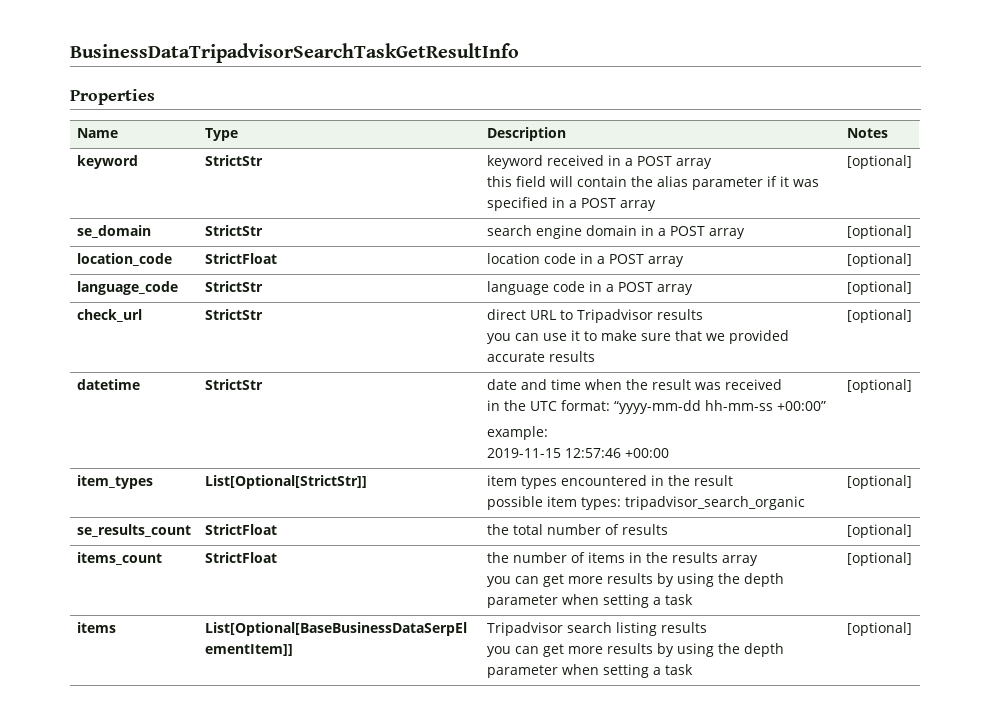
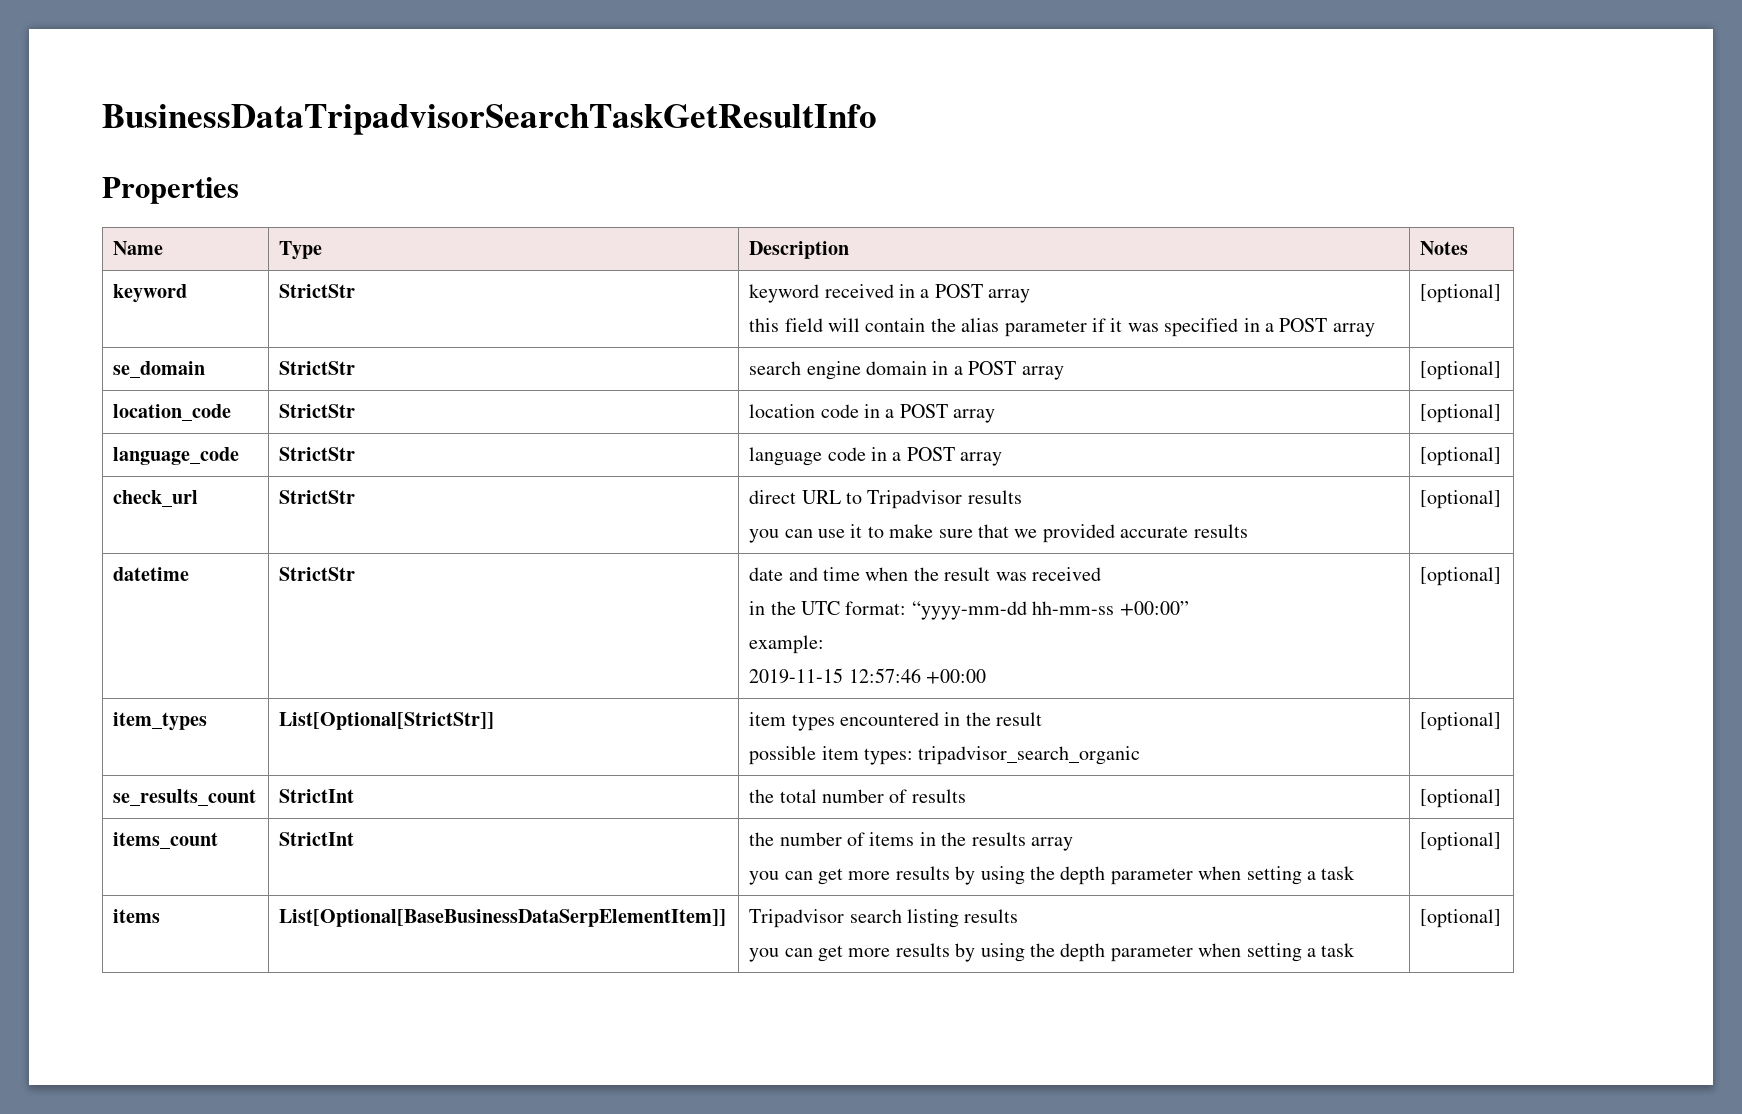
- location_code | StrictFloat | location code in a POST array | [optional]
+ location_code | StrictStr | location code in a POST array | [optional]
- se_results_count | StrictFloat | the total number of results | [optional]
+ se_results_count | StrictInt | the total number of results | [optional]
- items_count | StrictFloat | the number of items in the results array
+ items_count | StrictInt | the number of items in the results array

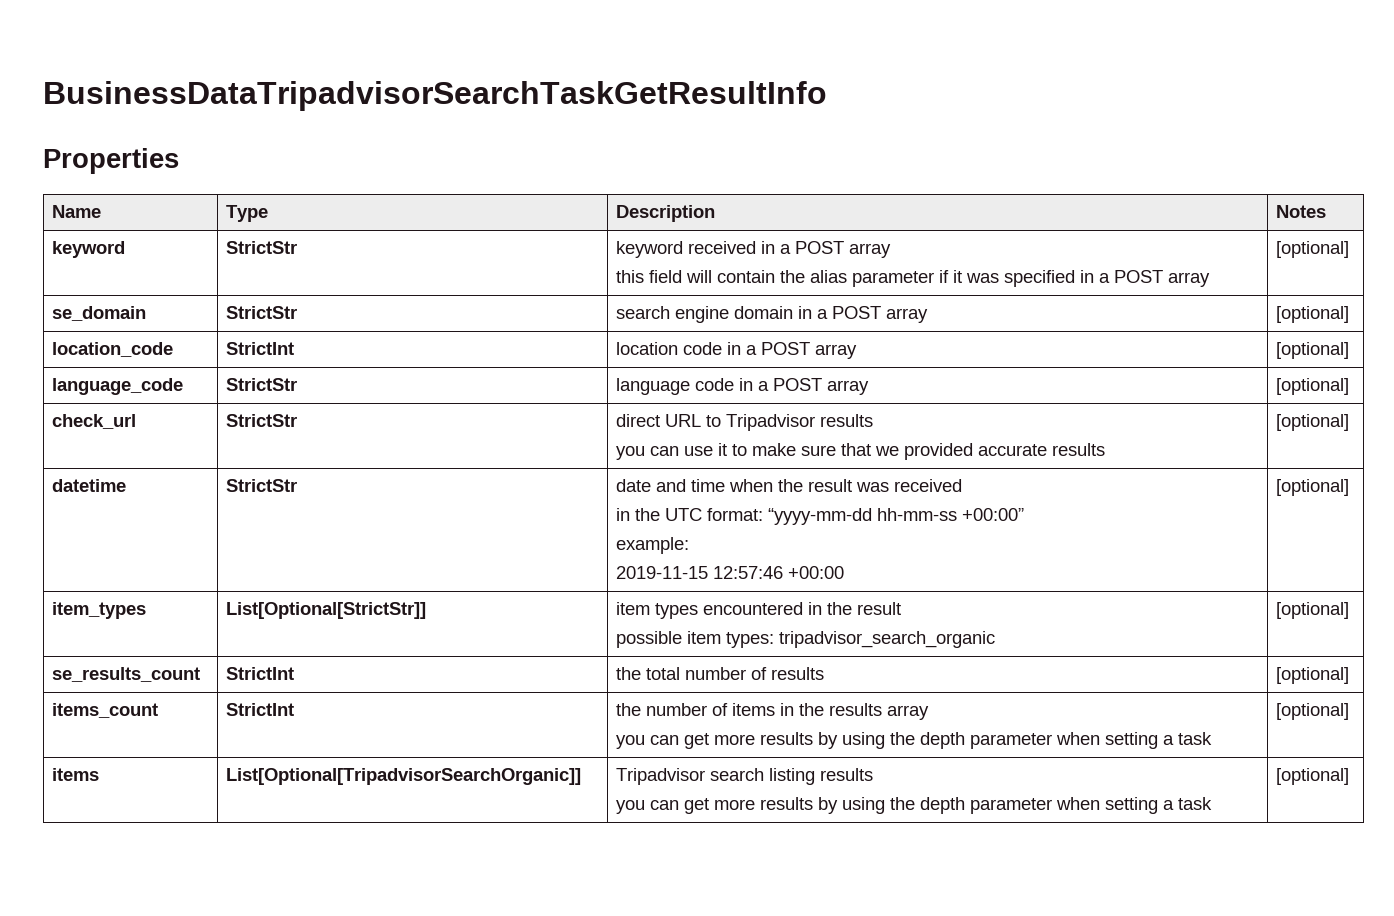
- location_code | StrictStr | location code in a POST array | [optional]
+ location_code | StrictInt | location code in a POST array | [optional]
- items | List[Optional[BaseBusinessDataSerpElementItem]] | Tripadvisor search listing results
+ items | List[Optional[TripadvisorSearchOrganic]] | Tripadvisor search listing results

